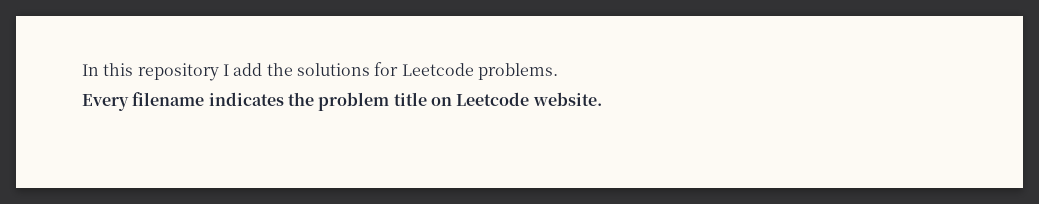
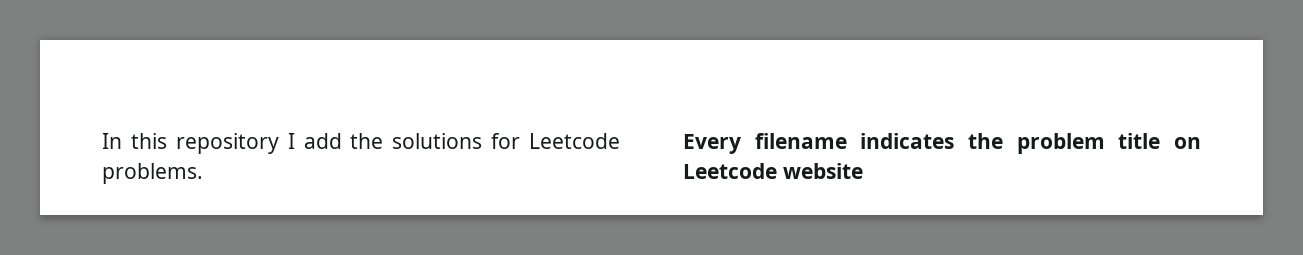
- Every filename indicates the problem title on Leetcode website.
+ Every filename indicates the problem title on Leetcode website

